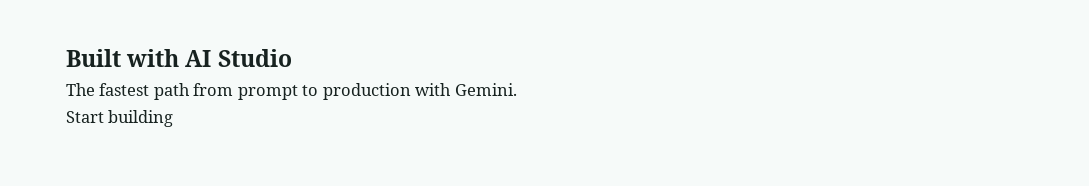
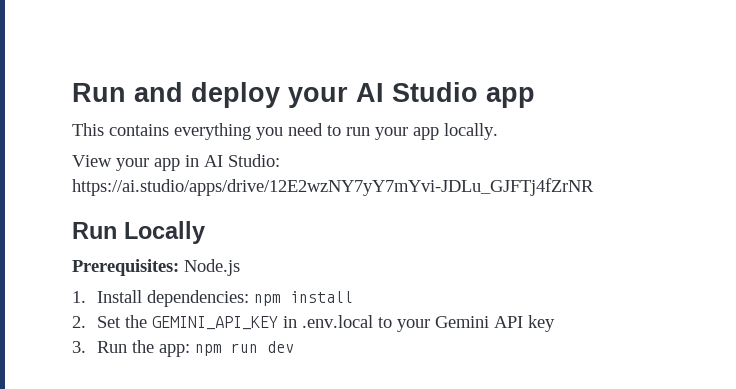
- Built with AI Studio
- The fastest path from prompt to production with Gemini.
- Start building
+ Run and deploy your AI Studio app
+ This contains everything you need to run your app locally.
+ View your app in AI Studio: https://ai.studio/apps/drive/12E2wzNY7yY7mYvi-JDLu_GJFTj4fZrNR
+ Run Locally
+ Prerequisites: Node.js
+ 1. Install dependencies: npm install
+ 2. Set the GEMINI_API_KEY in .env.local to your Gemini API key
+ 3. Run the app: npm run dev

